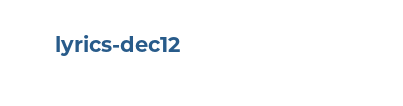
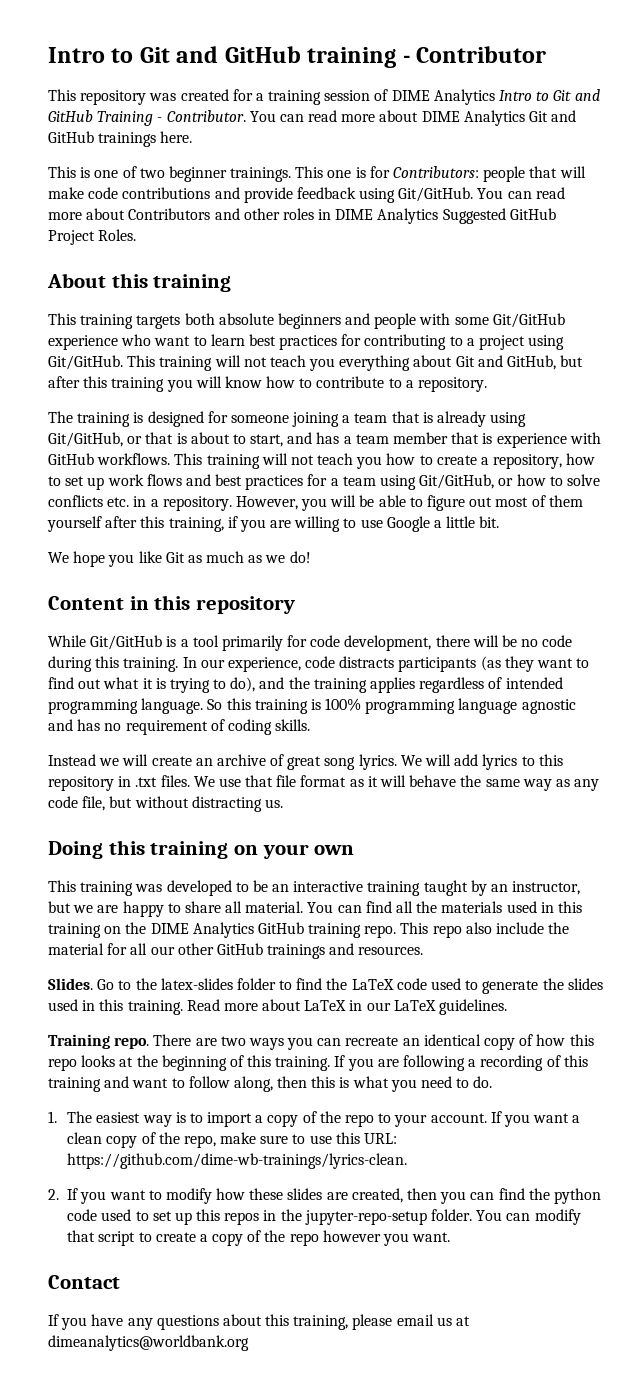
- lyrics-dec12
+ Intro to Git and GitHub training - Contributor
+ This repository was created for a training session of DIME Analytics Intro to Git and GitHub Training - Contributor. You can read more about DIME Analytics Git and GitHub trainings here.
+ This is one of two beginner trainings. This one is for Contributors: people that will make code contributions and provide feedback using Git/GitHub. You can read more about Contributors and other roles in DIME Analytics Suggested GitHub Project Roles.
+ About this training
+ This training targets both absolute beginners and people with some Git/GitHub experience who want to learn best practices for contributing to a project using Git/GitHub. This training will not teach you everything about Git and GitHub, but after this training you will know how to contribute to a repository.
+ The training is designed for someone joining a team that is already using Git/GitHub, or that is about to start, and has a team member that is experience with GitHub workflows. This training will not teach you how to create a repository, how to set up work flows and best practices for a team using Git/GitHub, or how to solve conflicts etc. in a repository. However, you will be able to figure out most of them yourself after this training, if you are willing to use Google a little bit.
+ We hope you like Git as much as we do!
+ Content in this repository
+ While Git/GitHub is a tool primarily for code development, there will be no code during this training. In our experience, code distracts participants (as they want to find out what it is trying to do), and the training applies regardless of intended programming language. So this training is 100% programming language agnostic and has no requirement of coding skills.
+ Instead we will create an archive of great song lyrics. We will add lyrics to this repository in .txt files. We use that file format as it will behave the same way as any code file, but without distracting us.
+ Doing this training on your own
+ This training was developed to be an interactive training taught by an instructor, but we are happy to share all material. You can find all the materials used in this training on the DIME Analytics GitHub training repo. This repo also include the material for all our other GitHub trainings and resources.
+ Slides. Go to the latex-slides folder to find the LaTeX code used to generate the slides used in this training. Read more about LaTeX in our LaTeX guidelines.
+ Training repo. There are two ways you can recreate an identical copy of how this repo looks at the beginning of this training. If you are following a recording of this training and want to follow along, then this is what you need to do.
+ 1. The easiest way is to import a copy of the repo to your account. If you want a clean copy of the repo, make sure to use this URL: https://github.com/dime-wb-trainings/lyrics-clean.
+ 2. If you want to modify how these slides are created, then you can find the python code used to set up this repos in the jupyter-repo-setup folder. You can modify that script to create a copy of the repo however you want.
+ Contact
+ If you have any questions about this training, please email us at dimeanalytics@worldbank.org

